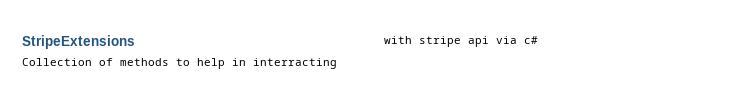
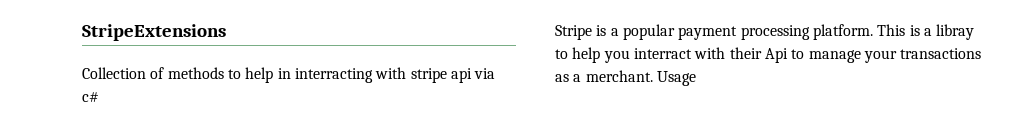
+ Stripe is a popular payment processing platform. This is a libray to help you interract with their Api to manage your transactions as a merchant. Usage

